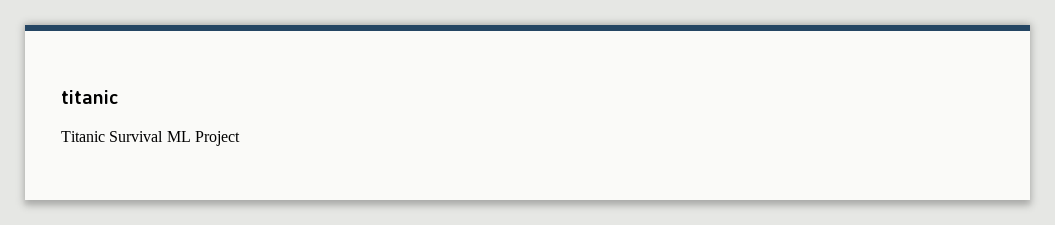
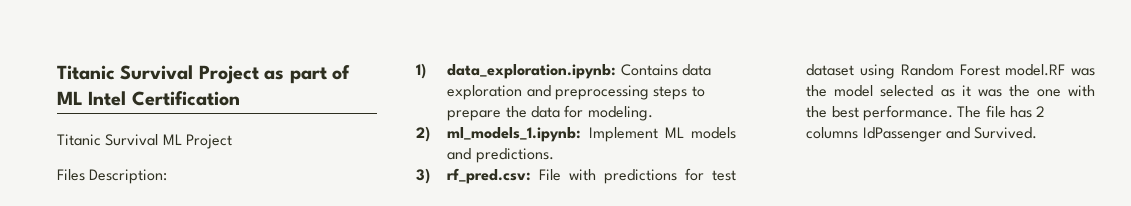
- titanic
+ Titanic Survival Project as part of ML Intel Certification
  Titanic Survival ML Project
+ Files Description:
+ 1) data_exploration.ipynb: Contains data exploration and preprocessing steps to prepare the data for modeling.
+ 2) ml_models_1.ipynb: Implement ML models and predictions.
+ 3) rf_pred.csv: File with predictions for test dataset using Random Forest model.RF was the model selected as it was the one with the best performance. The file has 2 columns IdPassenger and Survived.

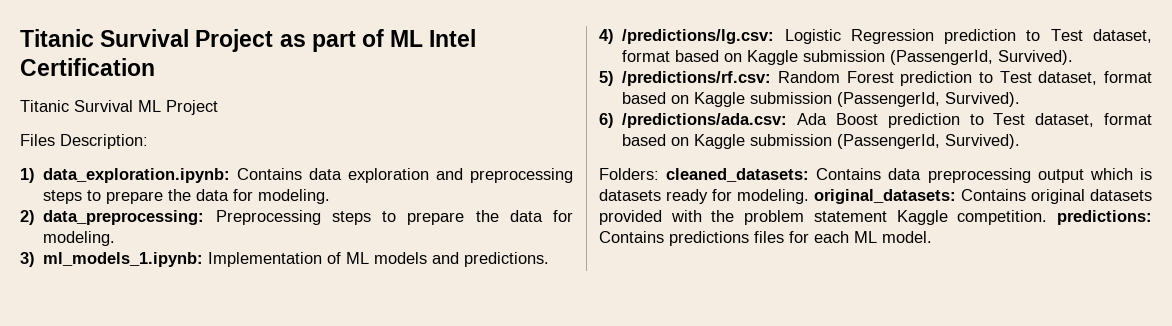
- 2) ml_models_1.ipynb: Implement ML models and predictions.
- 3) rf_pred.csv: File with predictions for test dataset using Random Forest model.RF was the model selected as it was the one with the best performance. The file has 2 columns IdPassenger and Survived.
+ 2) data_preprocessing: Preprocessing steps to prepare the data for modeling.
+ 3) ml_models_1.ipynb: Implementation of ML models and predictions.
+ 4) /predictions/lg.csv: Logistic Regression prediction to Test dataset, format based on Kaggle submission (PassengerId, Survived).
+ 5) /predictions/rf.csv: Random Forest prediction to Test dataset, format based on Kaggle submission (PassengerId, Survived).
+ 6) /predictions/ada.csv: Ada Boost prediction to Test dataset, format based on Kaggle submission (PassengerId, Survived).
+ Folders: cleaned_datasets: Contains data preprocessing output which is datasets ready for modeling. original_datasets: Contains original datasets provided with the problem statement Kaggle competition. predictions: Contains predictions files for each ML model.

